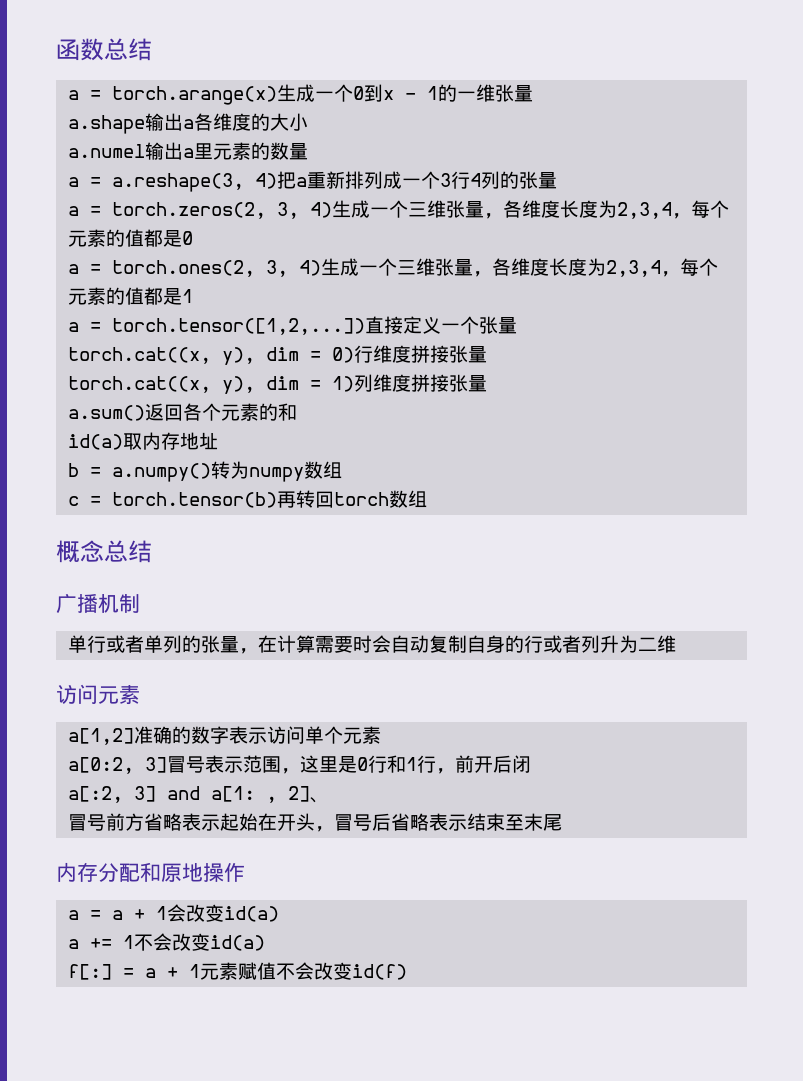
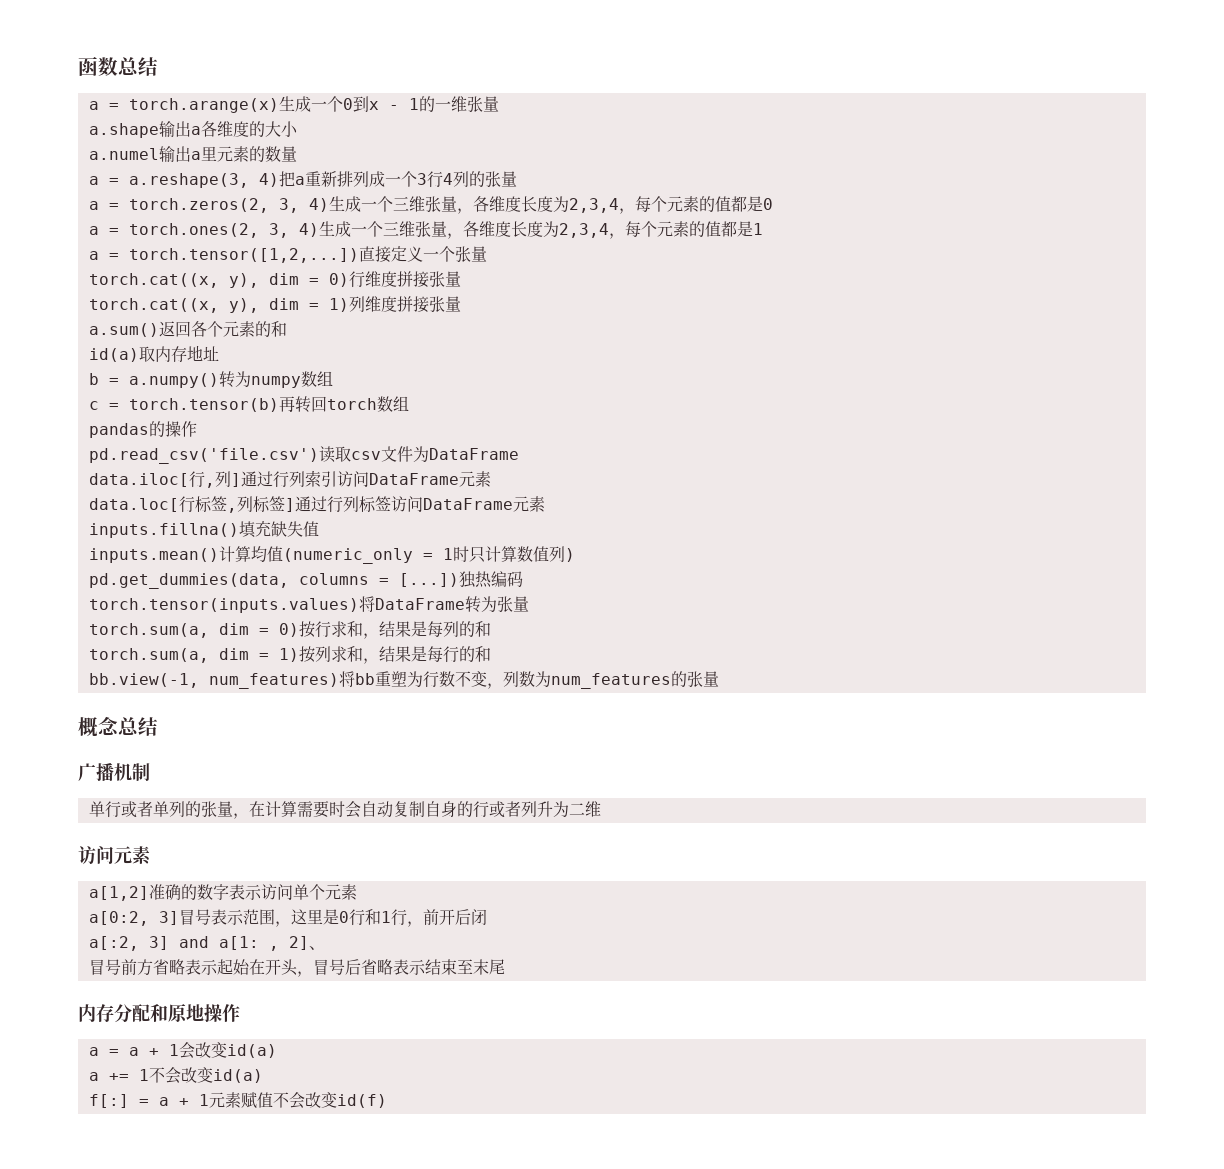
+ pandas的操作
+ pd.read_csv('file.csv')读取csv文件为DataFrame
+ data.iloc[行,列]通过行列索引访问DataFrame元素
+ data.loc[行标签,列标签]通过行列标签访问DataFrame元素
+ inputs.fillna()填充缺失值
+ inputs.mean()计算均值(numeric_only = 1时只计算数值列)
+ pd.get_dummies(data, columns = [...])独热编码
+ torch.tensor(inputs.values)将DataFrame转为张量
+ torch.sum(a, dim = 0)按行求和，结果是每列的和
+ torch.sum(a, dim = 1)按列求和，结果是每行的和
+ bb.view(-1, num_features)将bb重塑为行数不变，列数为num_features的张量

